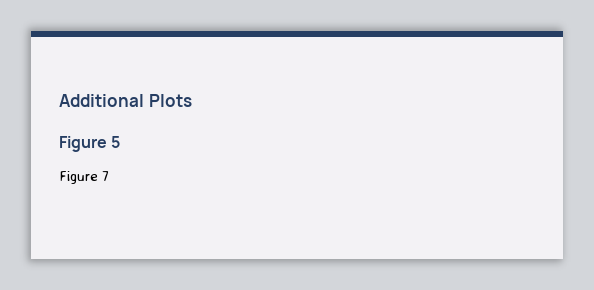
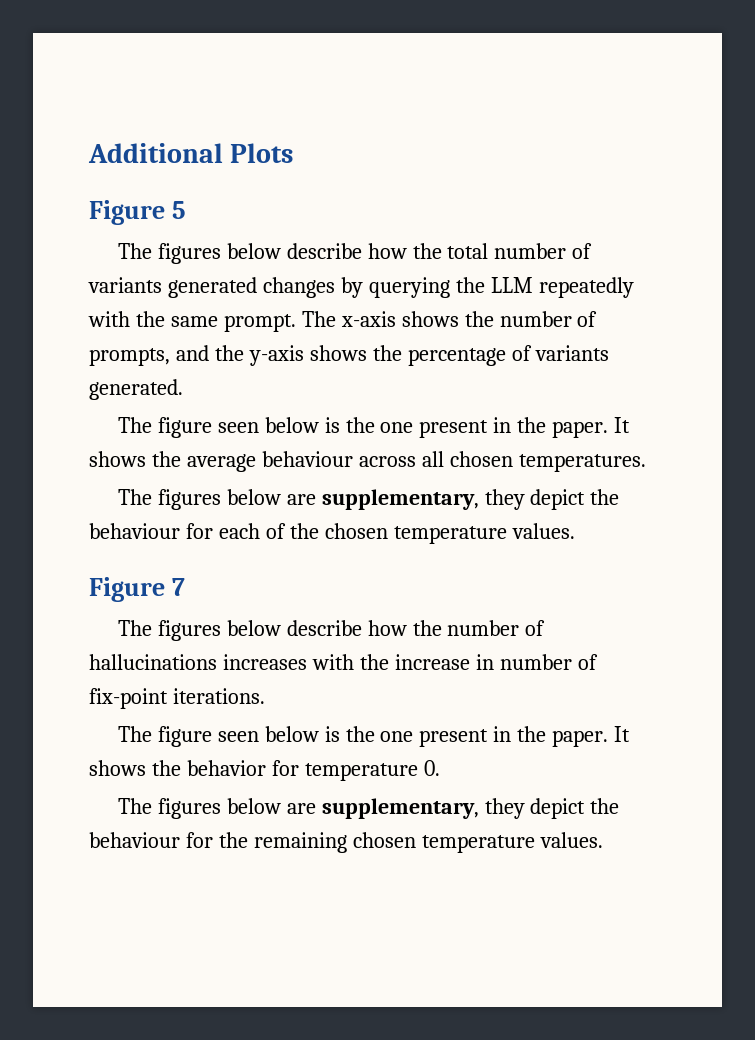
+ The figures below describe how the total number of variants generated changes by querying the LLM repeatedly with the same prompt. The x-axis shows the number of prompts, and the y-axis shows the percentage of variants generated.
+ The figure seen below is the one present in the paper. It shows the average behaviour across all chosen temperatures.
+ The figures below are supplementary, they depict the behaviour for each of the chosen temperature values.
  Figure 7
+ The figures below describe how the number of hallucinations increases with the increase in number of fix-point iterations.
+ The figure seen below is the one present in the paper. It shows the behavior for temperature 0.
+ The figures below are supplementary, they depict the behaviour for the remaining chosen temperature values.

